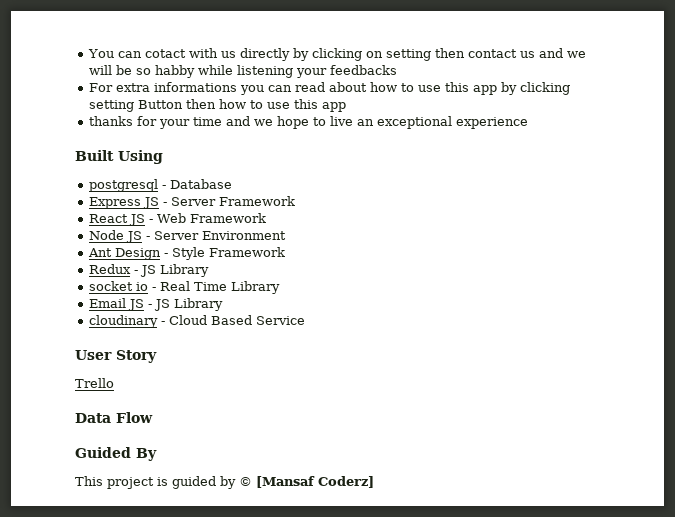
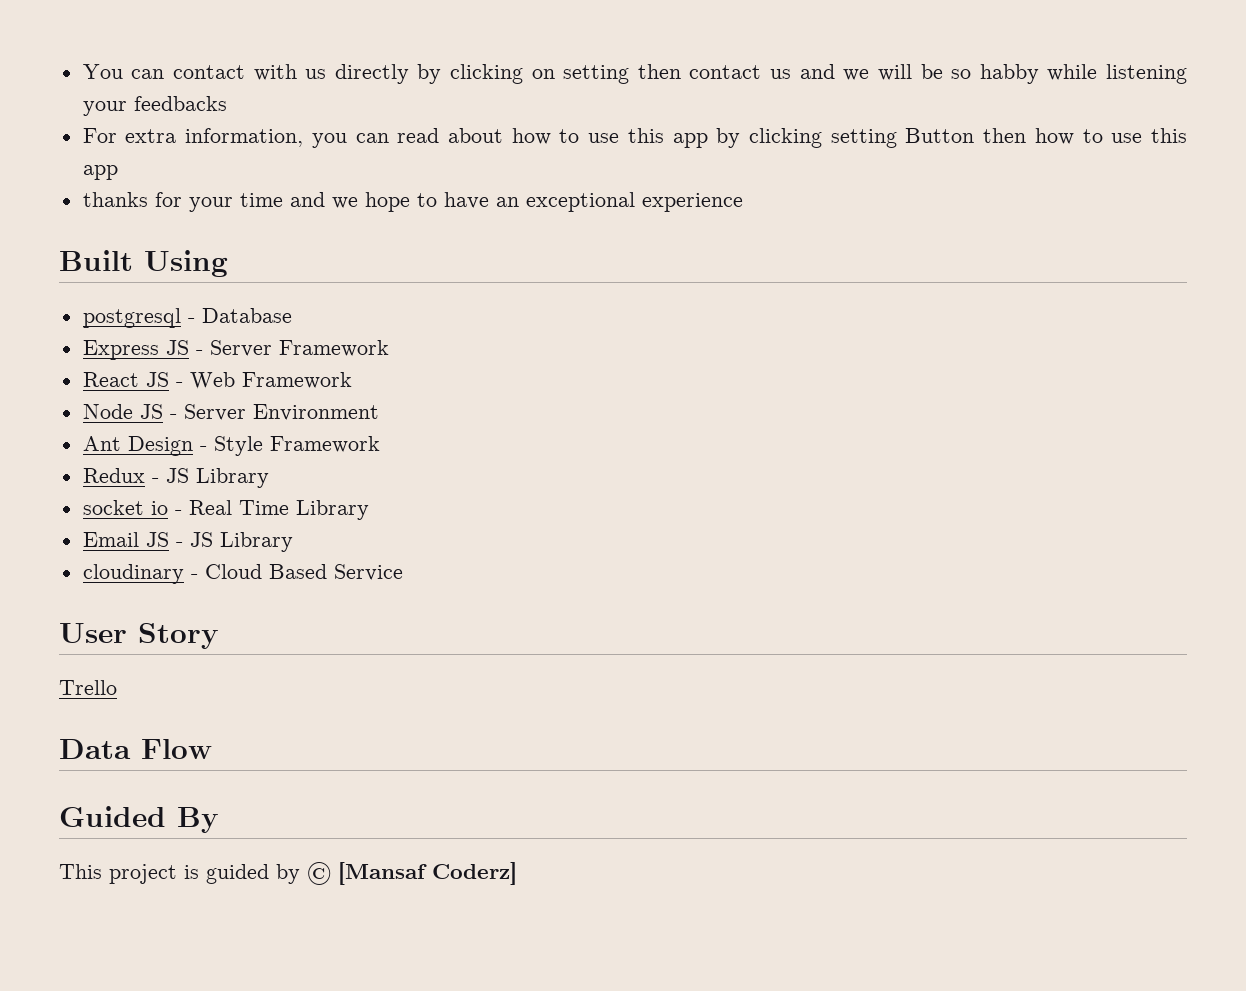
- You can cotact with us directly by clicking on setting then contact us and we will be so habby while listening your feedbacks
+ You can contact with us directly by clicking on setting then contact us and we will be so habby while listening your feedbacks
- For extra informations you can read about how to use this app by clicking setting Button then how to use this app
+ For extra information, you can read about how to use this app by clicking setting Button then how to use this app
- thanks for your time and we hope to live an exceptional experience
+ thanks for your time and we hope to have an exceptional experience

